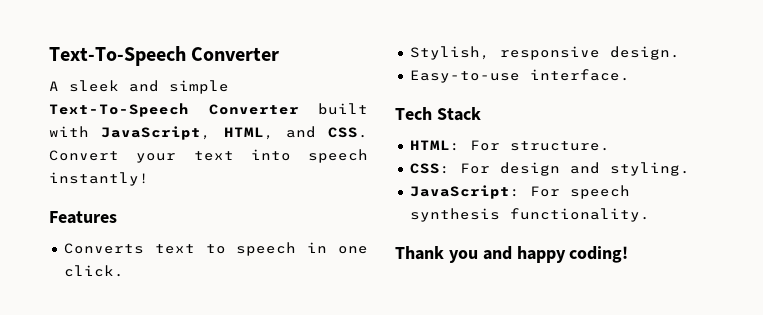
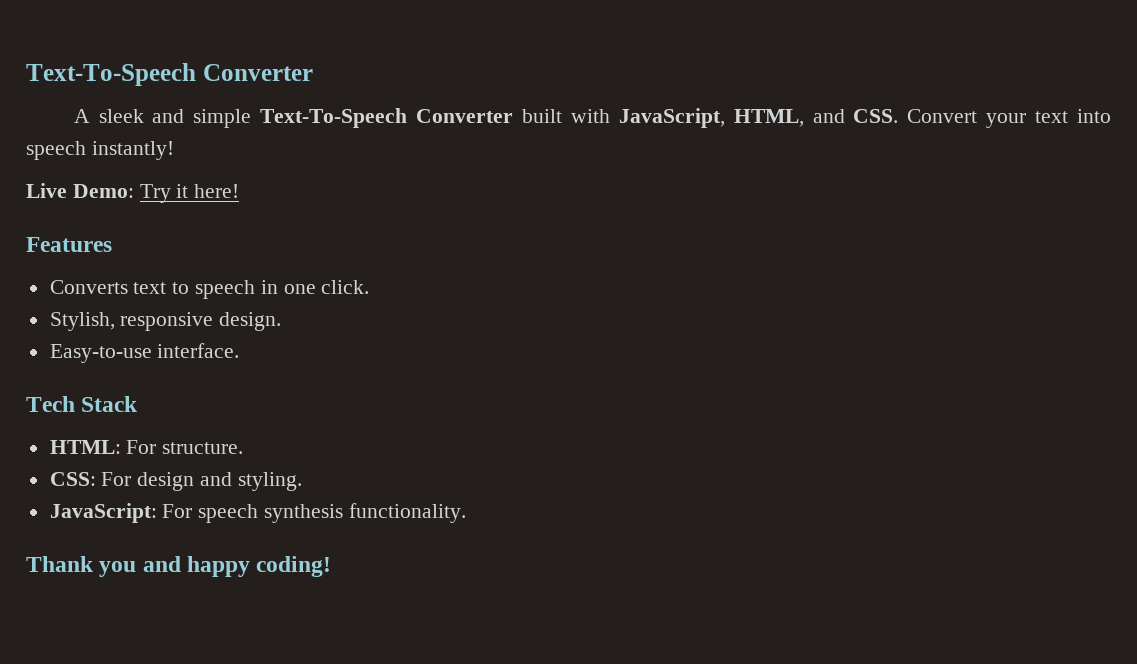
+ Live Demo: Try it here!

